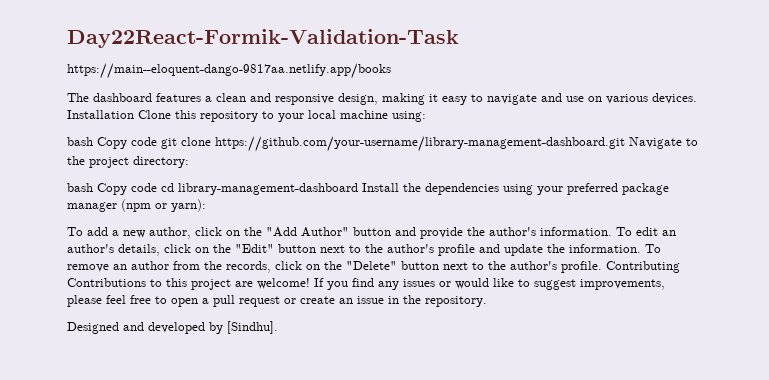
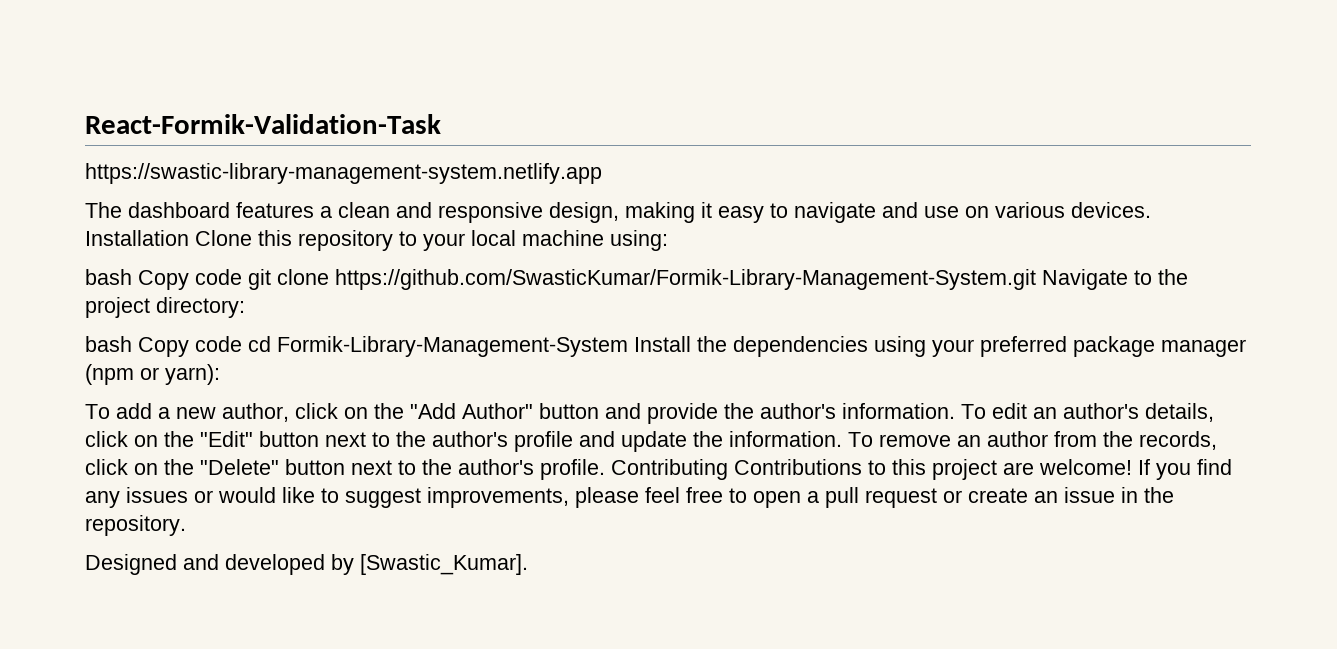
- Day22React-Formik-Validation-Task
- https://main--eloquent-dango-9817aa.netlify.app/books
+ React-Formik-Validation-Task
+ https://swastic-library-management-system.netlify.app
- bash Copy code git clone https://github.com/your-username/library-management-dashboard.git Navigate to the project directory:
+ bash Copy code git clone https://github.com/SwasticKumar/Formik-Library-Management-System.git Navigate to the project directory:
- bash Copy code cd library-management-dashboard Install the dependencies using your preferred package manager (npm or yarn):
+ bash Copy code cd Formik-Library-Management-System Install the dependencies using your preferred package manager (npm or yarn):
- Designed and developed by [Sindhu].
+ Designed and developed by [Swastic_Kumar].

